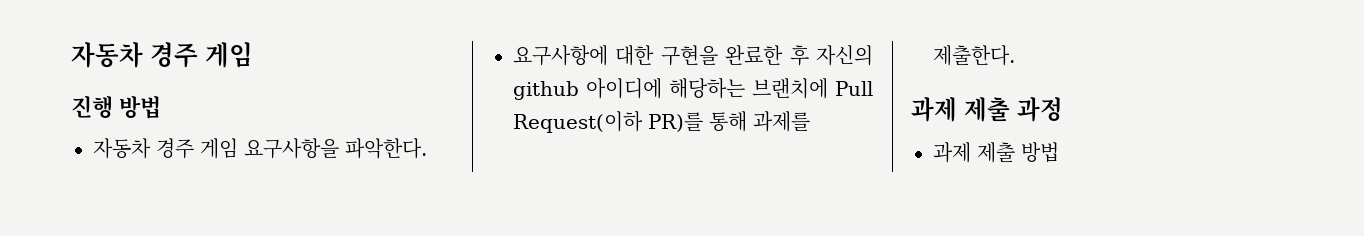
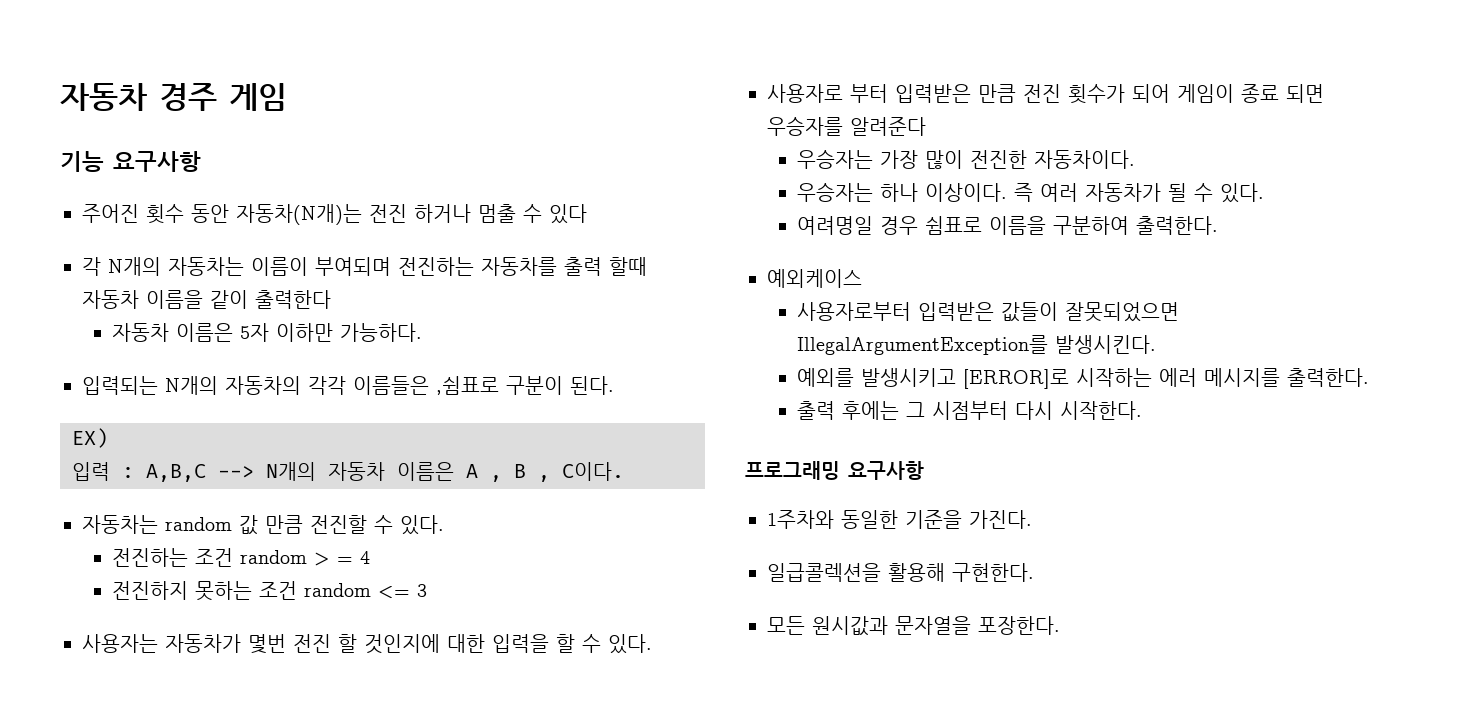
- 진행 방법
- 자동차 경주 게임 요구사항을 파악한다.
- 요구사항에 대한 구현을 완료한 후 자신의 github 아이디에 해당하는 브랜치에 Pull Request(이하 PR)를 통해 과제를 제출한다.
- 과제 제출 과정
- 과제 제출 방법
+ 기능 요구사항
+ 주어진 횟수 동안 자동차(N개)는 전진 하거나 멈출 수 있다
+ 각 N개의 자동차는 이름이 부여되며 전진하는 자동차를 출력 할때 자동차 이름을 같이 출력한다
+ 자동차 이름은 5자 이하만 가능하다.
+ 입력되는 N개의 자동차의 각각 이름들은 ,쉼표로 구분이 된다.
+ EX)
+ 입력 : A,B,C --> N개의 자동차 이름은 A , B , C이다.
+ 자동차는 random 값 만큼 전진할 수 있다.
+ 전진하는 조건 random > = 4
+ 전진하지 못하는 조건 random <= 3
+ 사용자는 자동차가 몇번 전진 할 것인지에 대한 입력을 할 수 있다.
+ 사용자로 부터 입력받은 만큼 전진 횟수가 되어 게임이 종료 되면 우승자를 알려준다
+ 우승자는 가장 많이 전진한 자동차이다.
+ 우승자는 하나 이상이다. 즉 여러 자동차가 될 수 있다.
+ 여려명일 경우 쉼표로 이름을 구분하여 출력한다.
+ 예외케이스
+ 사용자로부터 입력받은 값들이 잘못되었으면 IllegalArgumentException를 발생시킨다.
+ 예외를 발생시키고 [ERROR]로 시작하는 에러 메시지를 출력한다.
+ 출력 후에는 그 시점부터 다시 시작한다.
+ 프로그래밍 요구사항
+ 1주차와 동일한 기준을 가진다.
+ 일급콜렉션을 활용해 구현한다.
+ 모든 원시값과 문자열을 포장한다.

